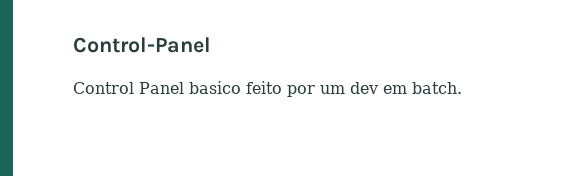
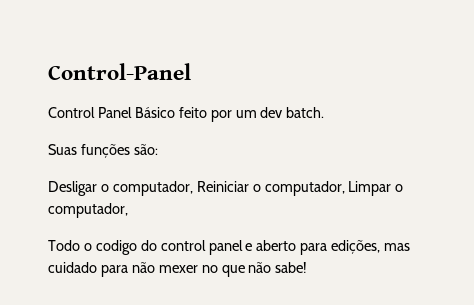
- Control Panel basico feito por um dev em batch.
+ Control Panel Básico feito por um dev batch.
+ Suas funções são:
+ Desligar o computador, Reiniciar o computador, Limpar o computador,
+ Todo o codigo do control panel e aberto para edições, mas cuidado para não mexer no que não sabe!

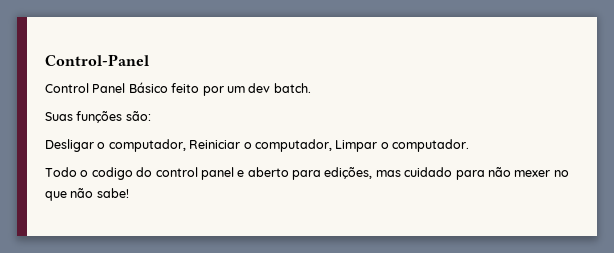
- Desligar o computador, Reiniciar o computador, Limpar o computador,
+ Desligar o computador, Reiniciar o computador, Limpar o computador.

